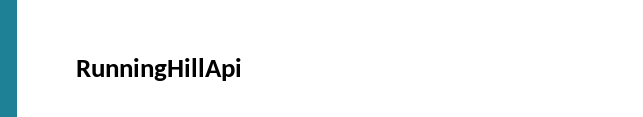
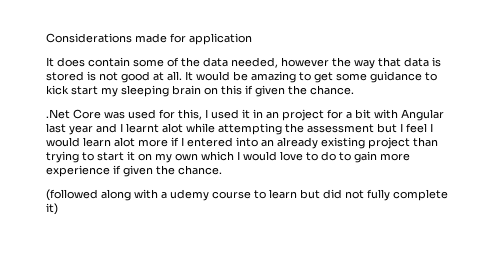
- RunningHillApi
+ Considerations made for application
+ It does contain some of the data needed, however the way that data is stored is not good at all. It would be amazing to get some guidance to kick start my sleeping brain on this if given the chance.
+ .Net Core was used for this, I used it in an project for a bit with Angular last year and I learnt alot while attempting the assessment but I feel I would learn alot more if I entered into an already existing project than trying to start it on my own which I would love to do to gain more experience if given the chance.
+ (followed along with a udemy course to learn but did not fully complete it)

